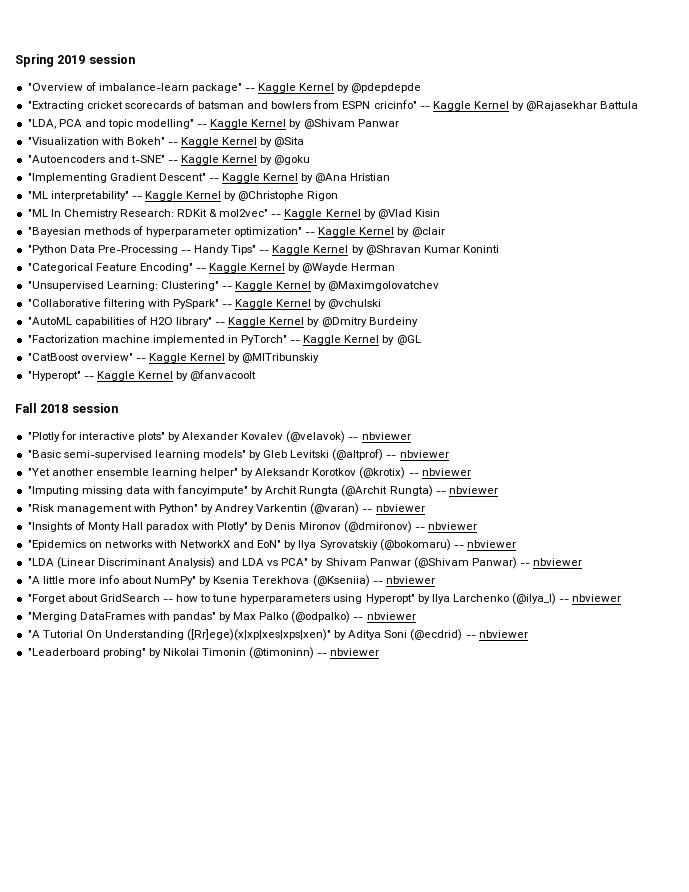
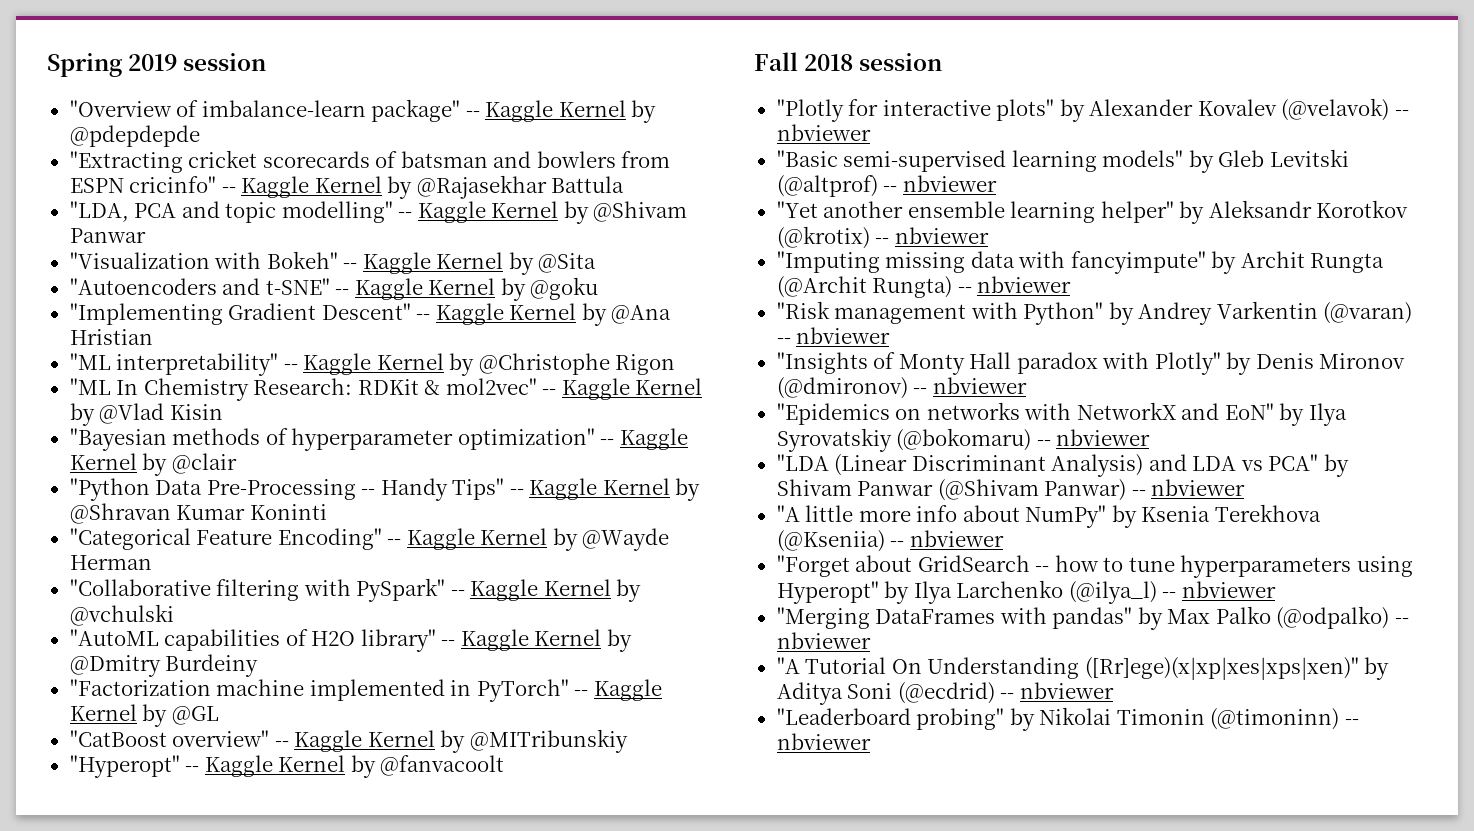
- "Unsupervised Learning: Clustering" -- Kaggle Kernel by @Maximgolovatchev

